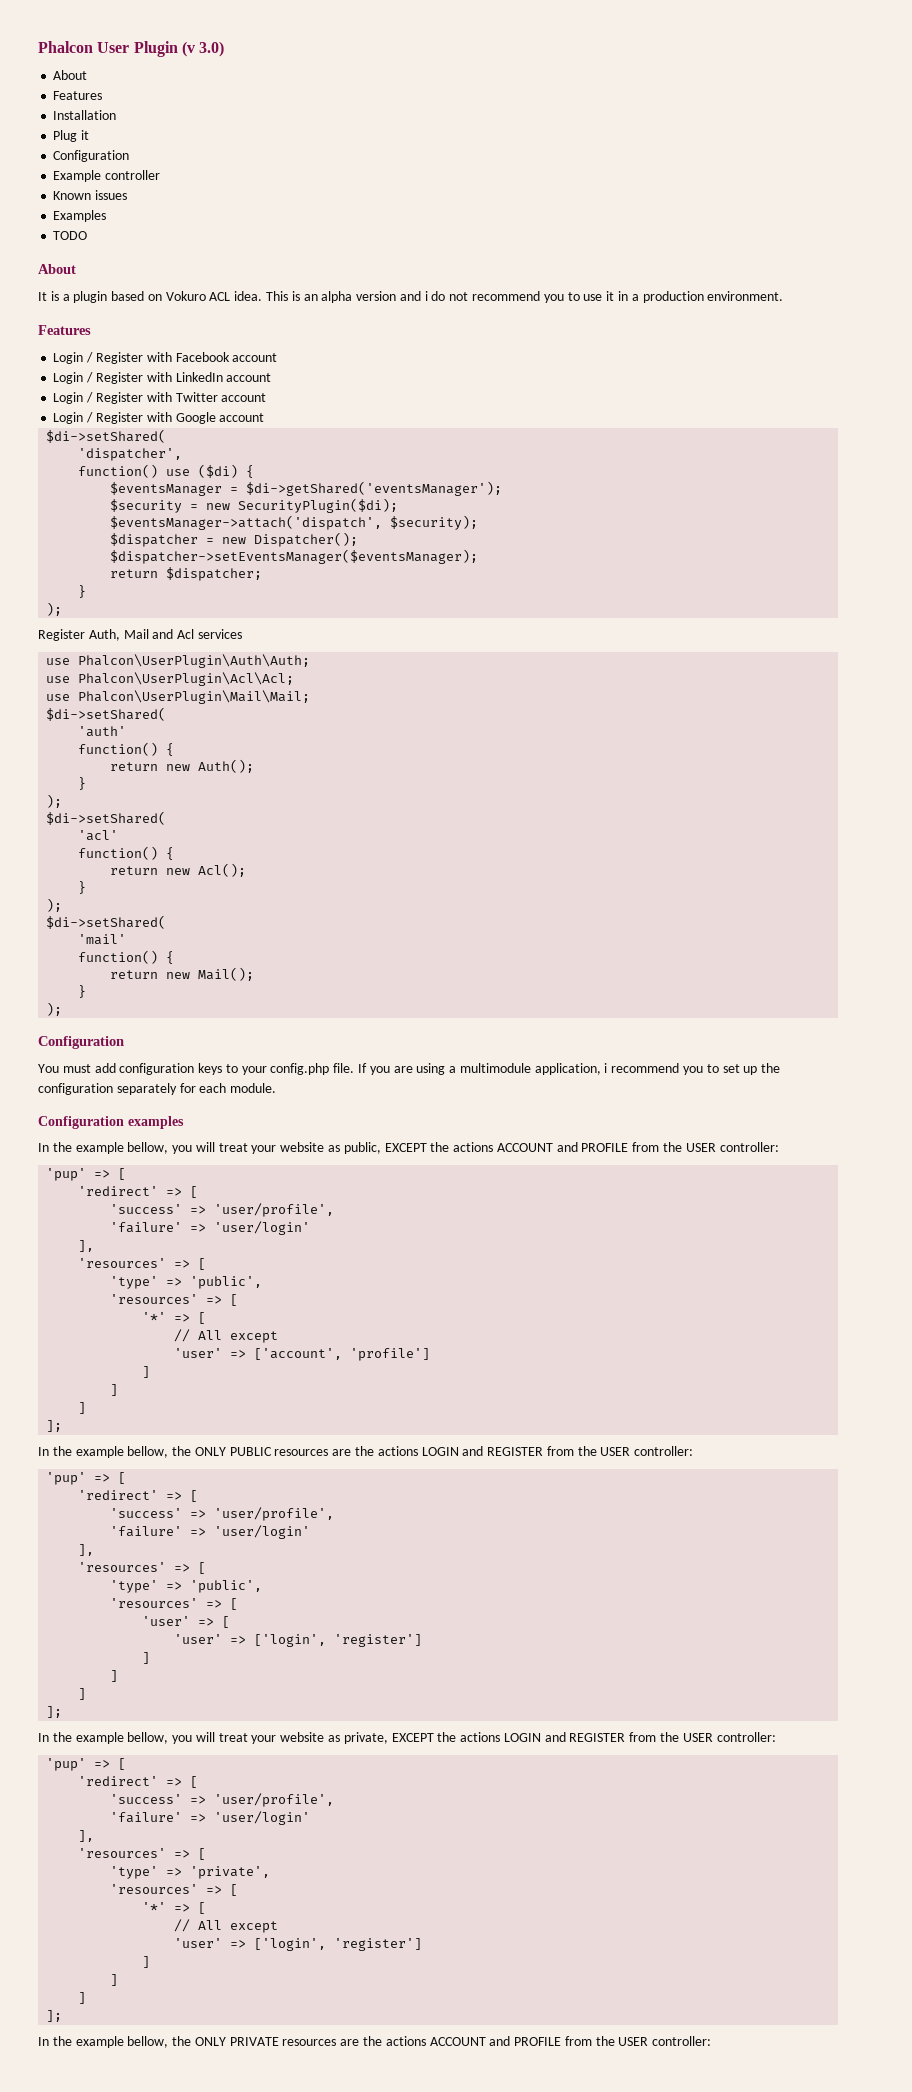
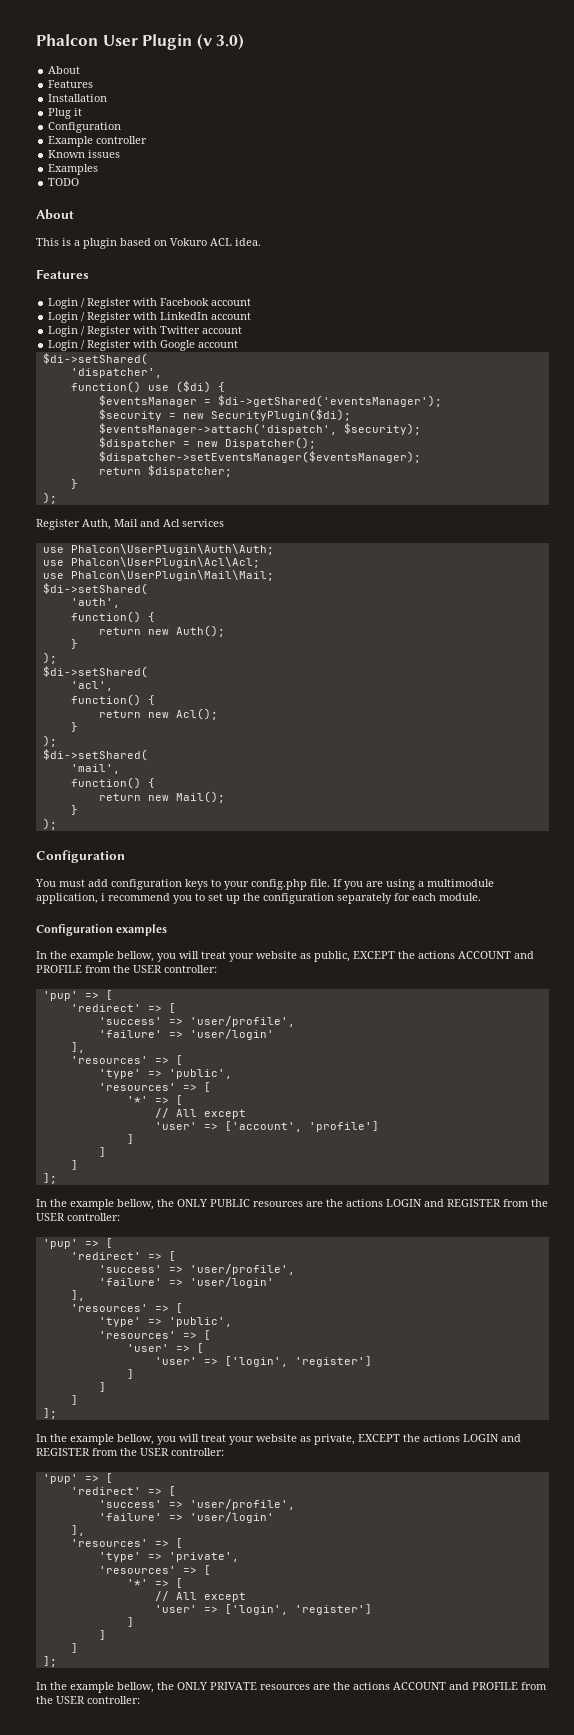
- It is a plugin based on Vokuro ACL idea. This is an alpha version and i do not recommend you to use it in a production environment.
+ This is a plugin based on Vokuro ACL idea.
- 'auth'
+ 'auth',
- 'acl'
+ 'acl',
- 'mail'
+ 'mail',

